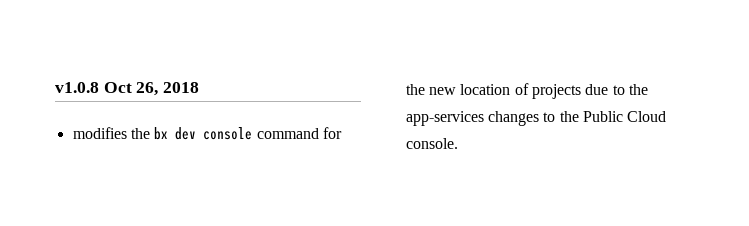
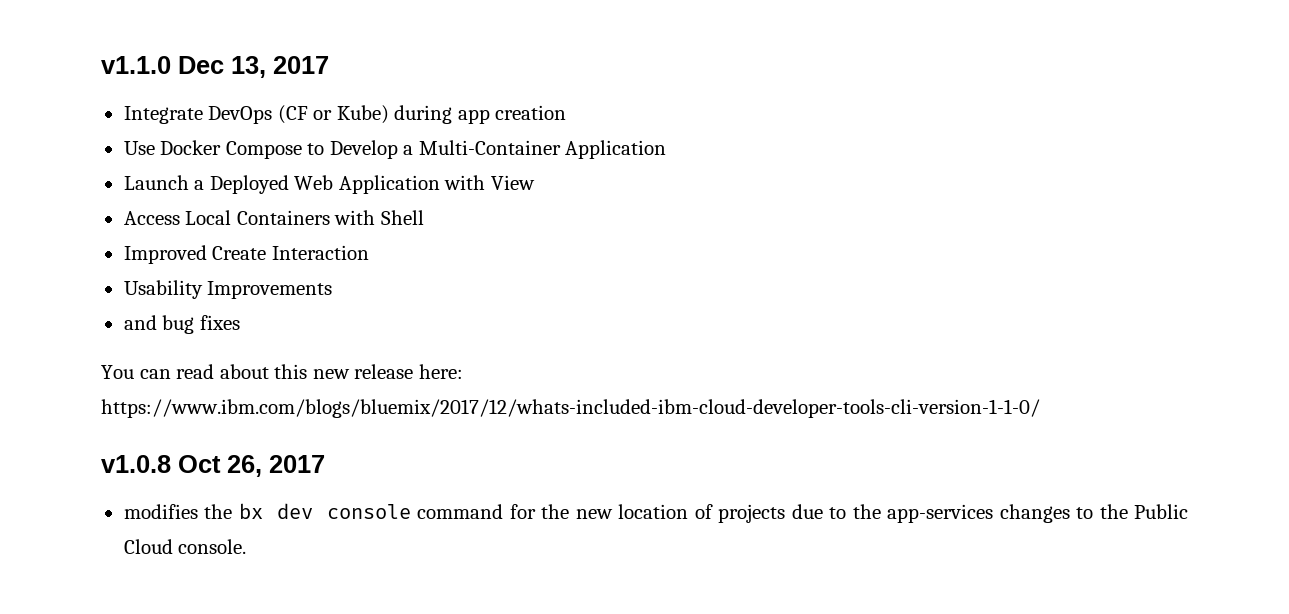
+ v1.1.0 Dec 13, 2017
+ Integrate DevOps (CF or Kube) during app creation
+ Use Docker Compose to Develop a Multi-Container Application
+ Launch a Deployed Web Application with View
+ Access Local Containers with Shell
+ Improved Create Interaction
+ Usability Improvements
+ and bug fixes
+ You can read about this new release here: https://www.ibm.com/blogs/bluemix/2017/12/whats-included-ibm-cloud-developer-tools-cli-version-1-1-0/
- v1.0.8 Oct 26, 2018
+ v1.0.8 Oct 26, 2017

